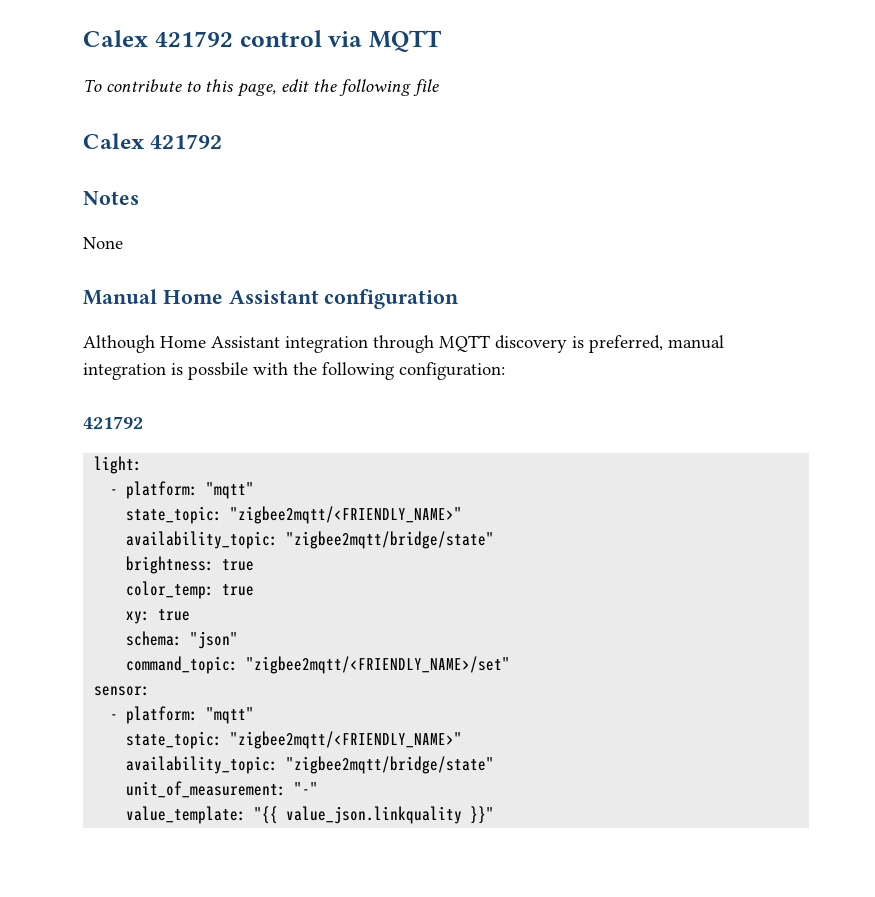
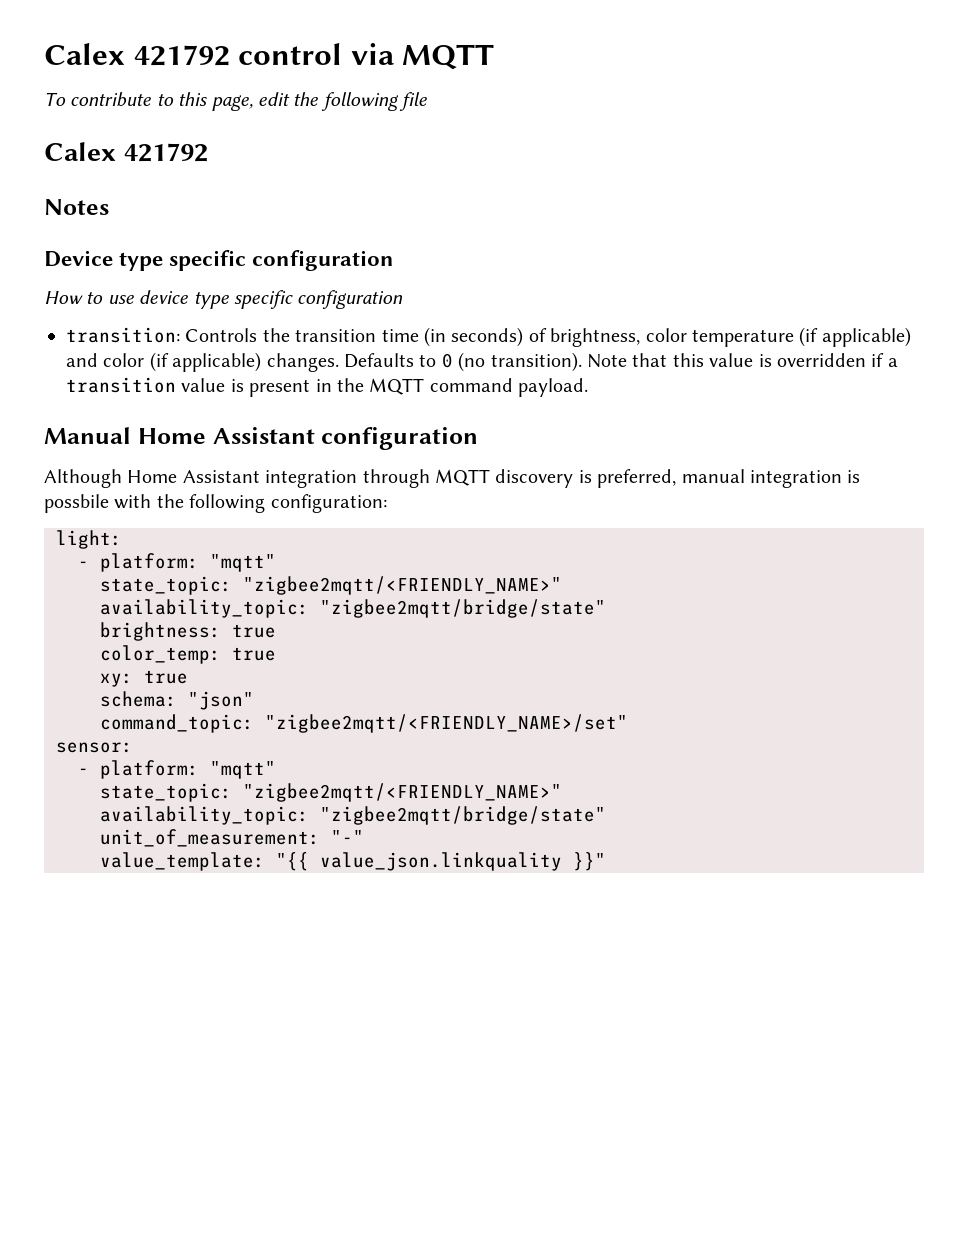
- None
+ Device type specific configuration
+ How to use device type specific configuration
+ transition: Controls the transition time (in seconds) of brightness, color temperature (if applicable) and color (if applicable) changes. Defaults to 0 (no transition). Note that this value is overridden if a transition value is present in the MQTT command payload.
  Although Home Assistant integration through MQTT discovery is preferred, manual integration is possbile with the following configuration:
- 421792

